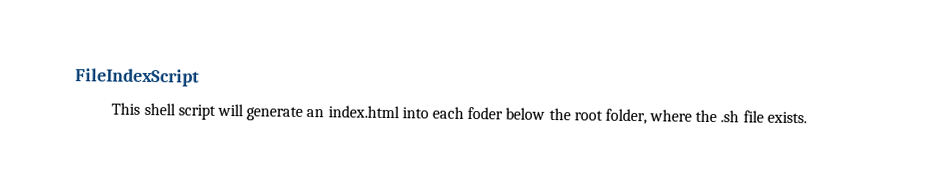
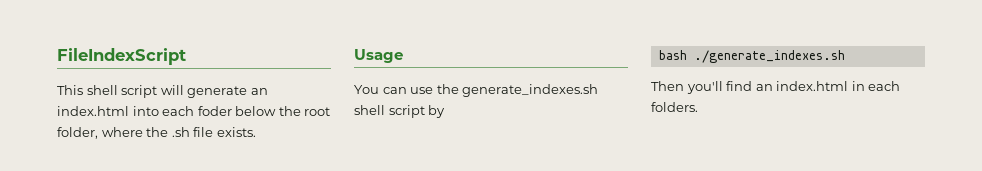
+ Usage
+ You can use the generate_indexes.sh shell script by
+ bash ./generate_indexes.sh
+ Then you'll find an index.html in each folders.

